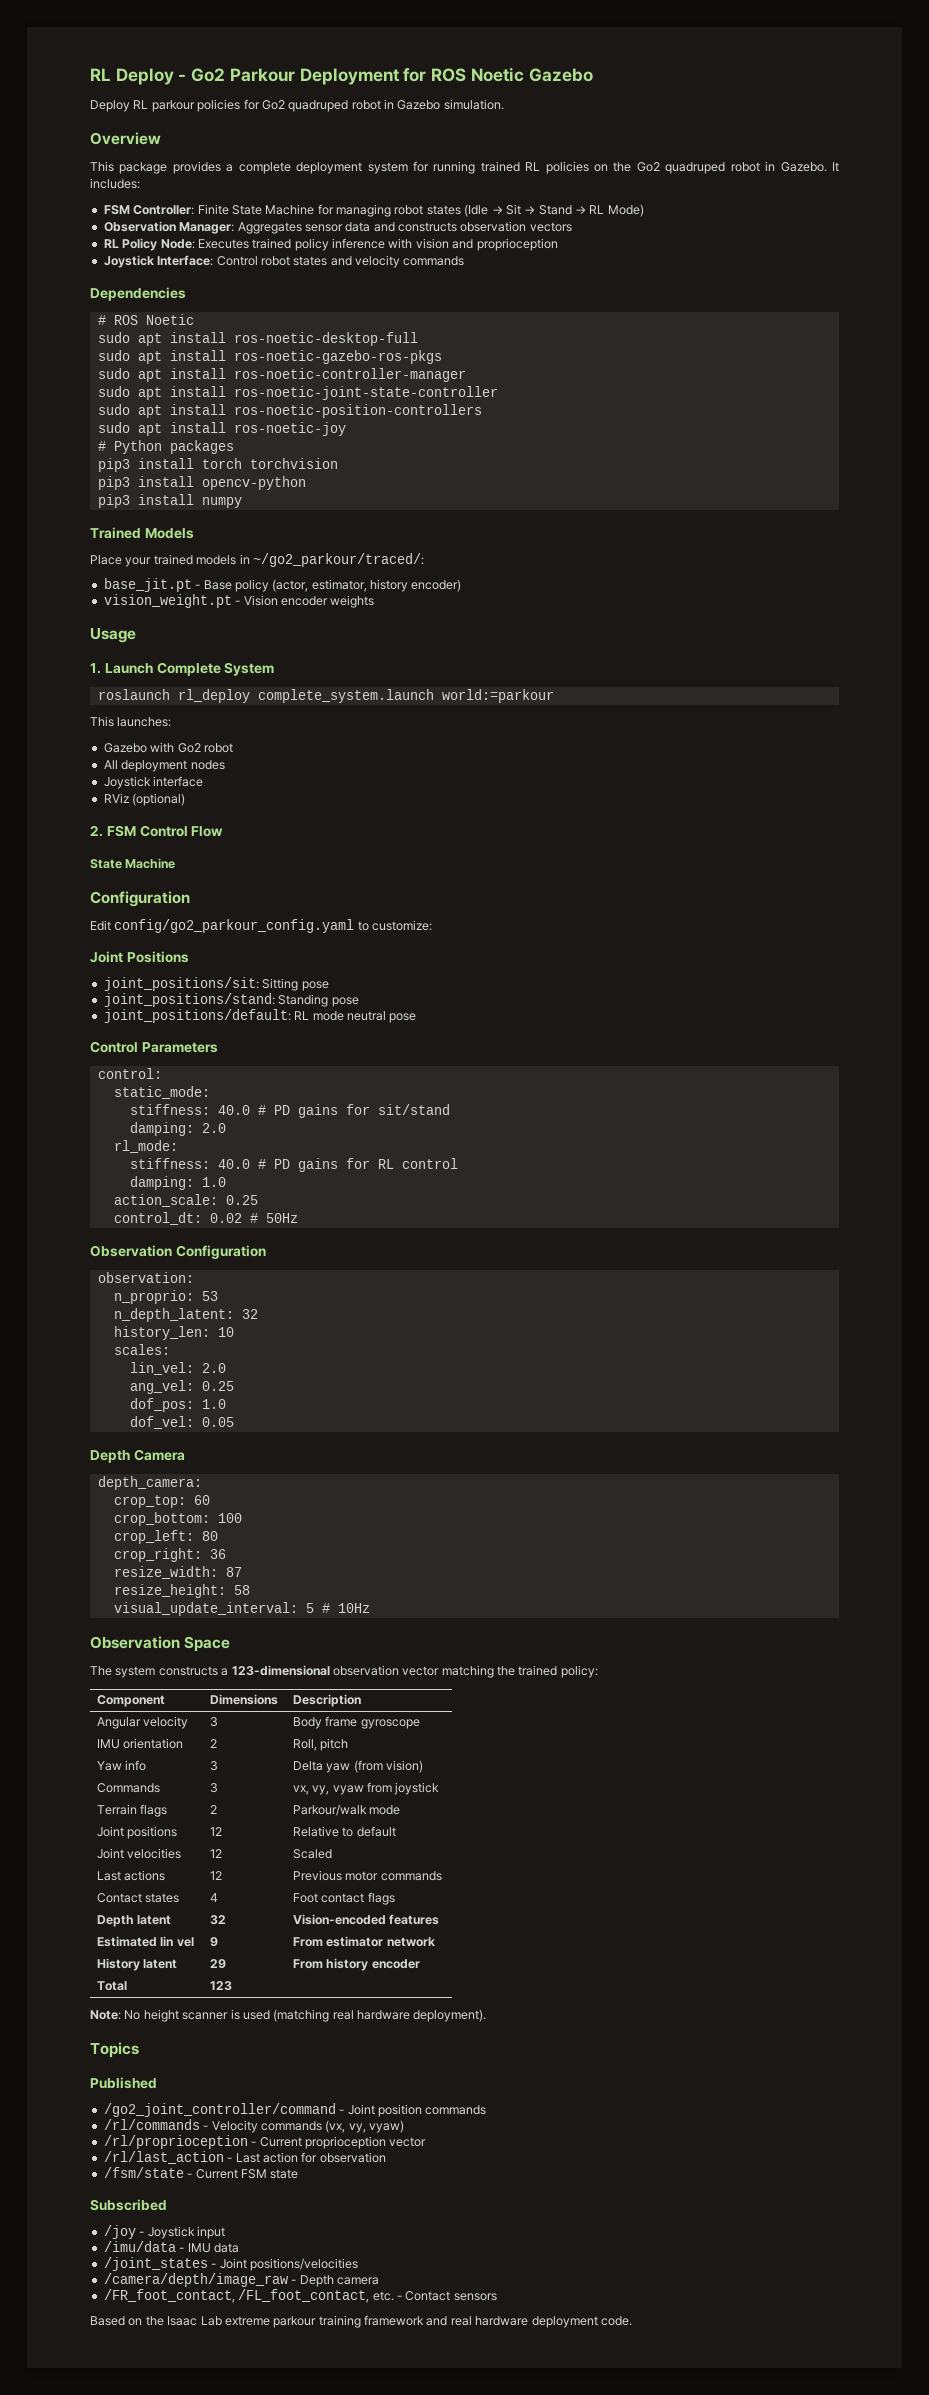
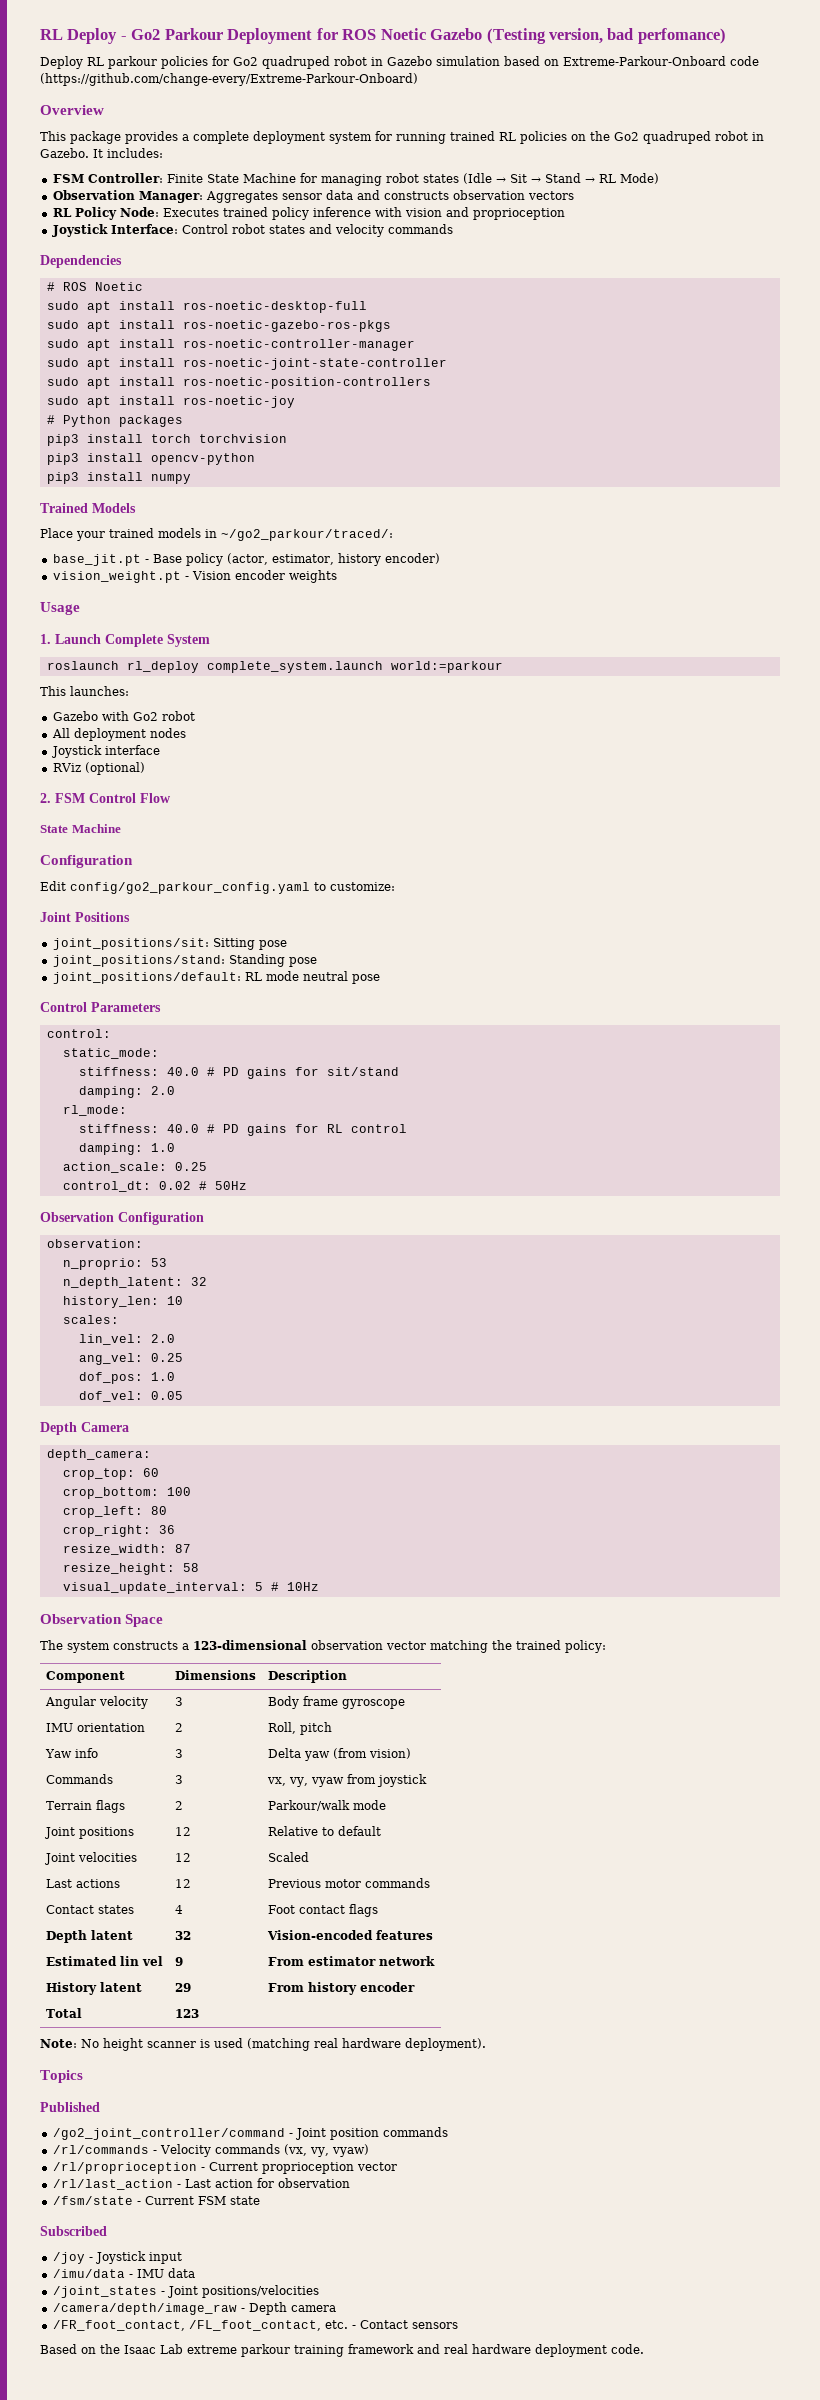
- RL Deploy - Go2 Parkour Deployment for ROS Noetic Gazebo
+ RL Deploy - Go2 Parkour Deployment for ROS Noetic Gazebo (Testing version, bad perfomance)
- Deploy RL parkour policies for Go2 quadruped robot in Gazebo simulation.
+ Deploy RL parkour policies for Go2 quadruped robot in Gazebo simulation based on Extreme-Parkour-Onboard code (https://github.com/change-every/Extreme-Parkour-Onboard)

